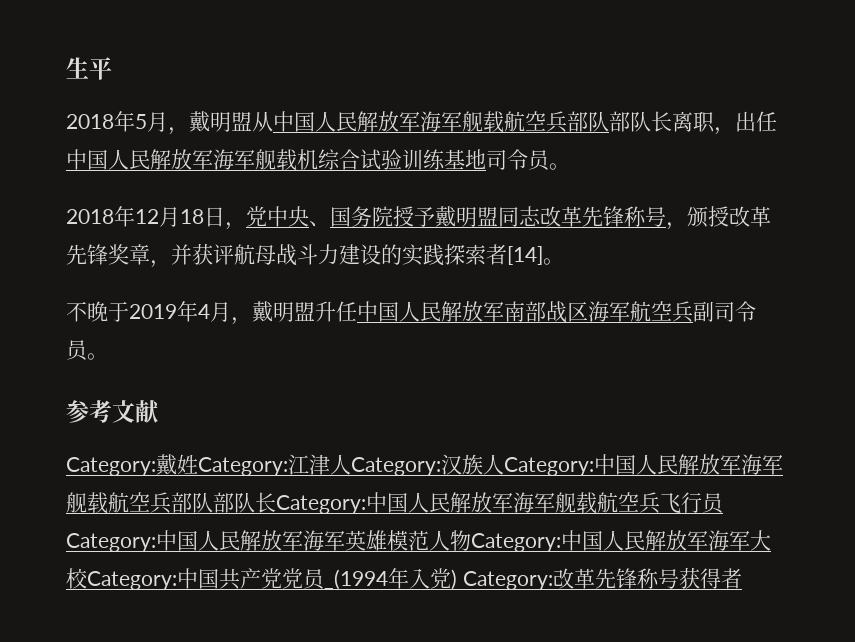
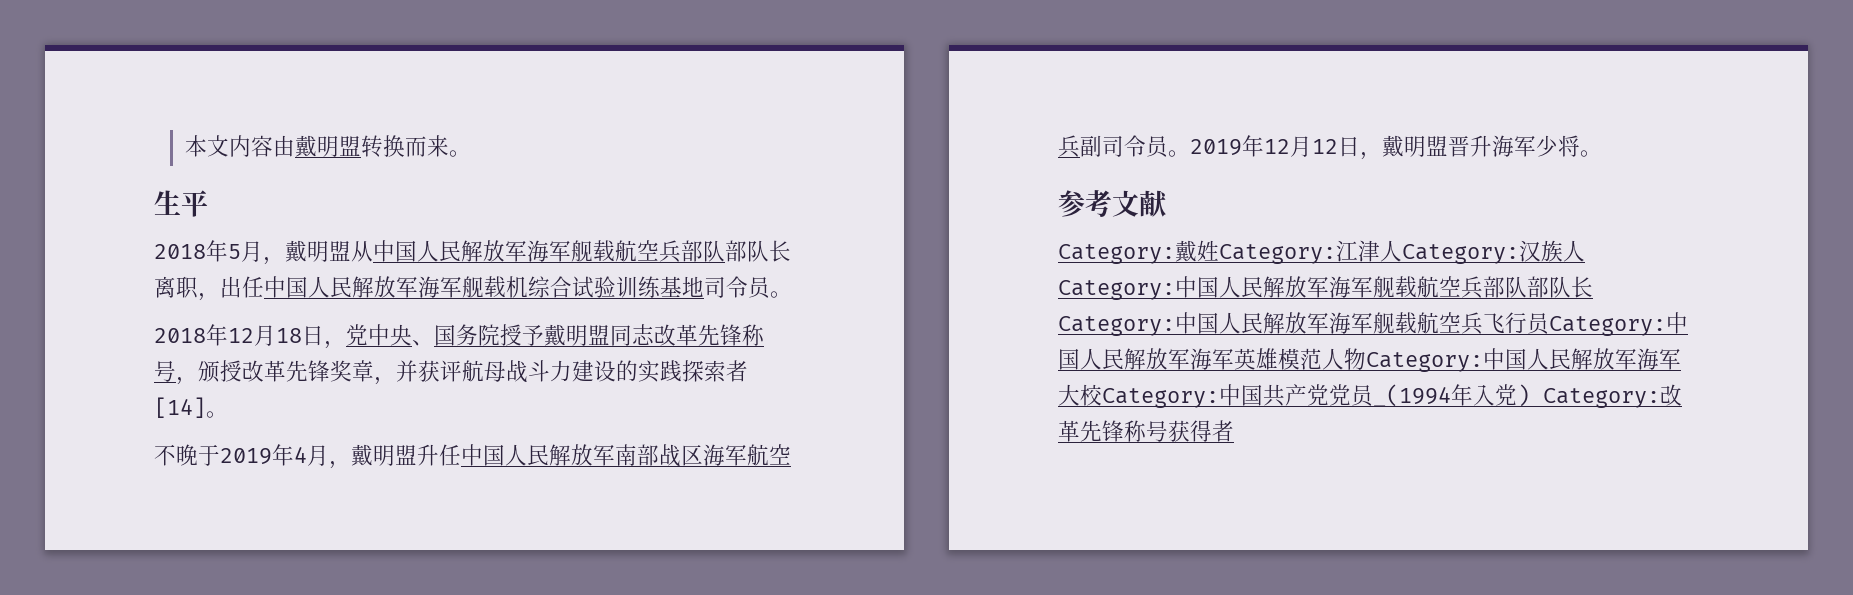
+ 本文内容由戴明盟转换而来。
+ 2019年12月12日，戴明盟晋升海军少将。

